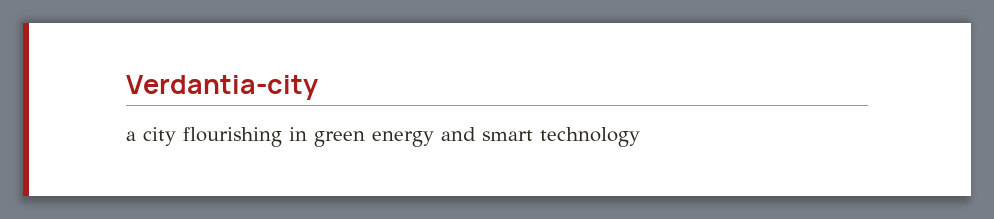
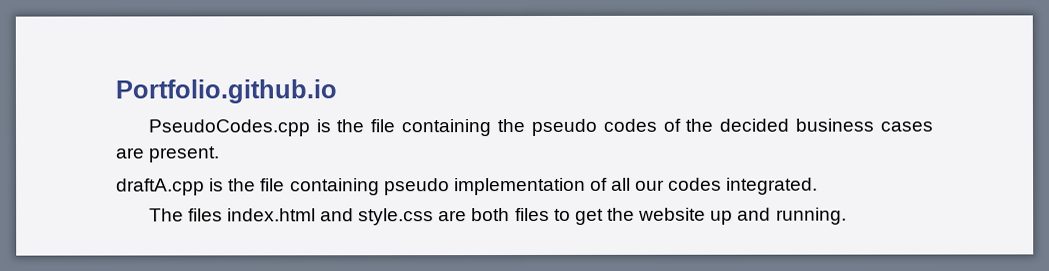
- Verdantia-city
- a city flourishing in green energy and smart technology
+ Portfolio.github.io
+ PseudoCodes.cpp is the file containing the pseudo codes of the decided business cases are present.
+ draftA.cpp is the file containing pseudo implementation of all our codes integrated.
+ The files index.html and style.css are both files to get the website up and running.

